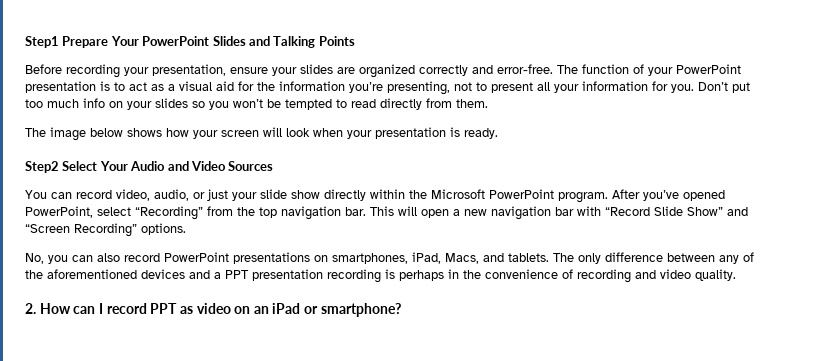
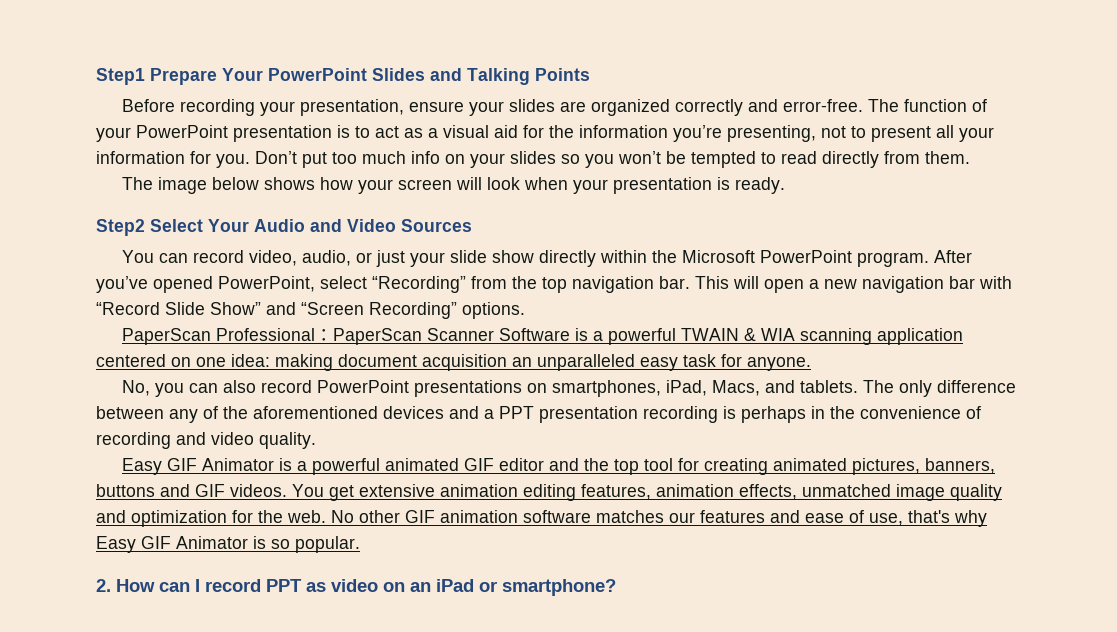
+ PaperScan Professional：PaperScan Scanner Software is a powerful TWAIN & WIA scanning application centered on one idea: making document acquisition an unparalleled easy task for anyone.
+ Easy GIF Animator is a powerful animated GIF editor and the top tool for creating animated pictures, banners, buttons and GIF videos. You get extensive animation editing features, animation effects, unmatched image quality and optimization for the web. No other GIF animation software matches our features and ease of use, that's why Easy GIF Animator is so popular.

